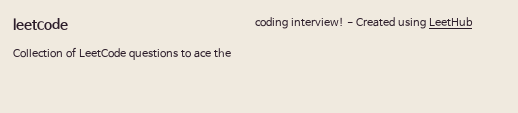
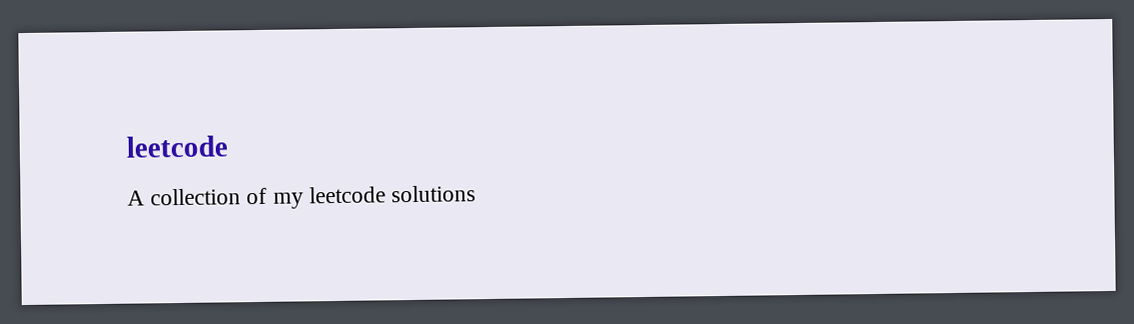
- Collection of LeetCode questions to ace the coding interview! - Created using LeetHub
+ A collection of my leetcode solutions

